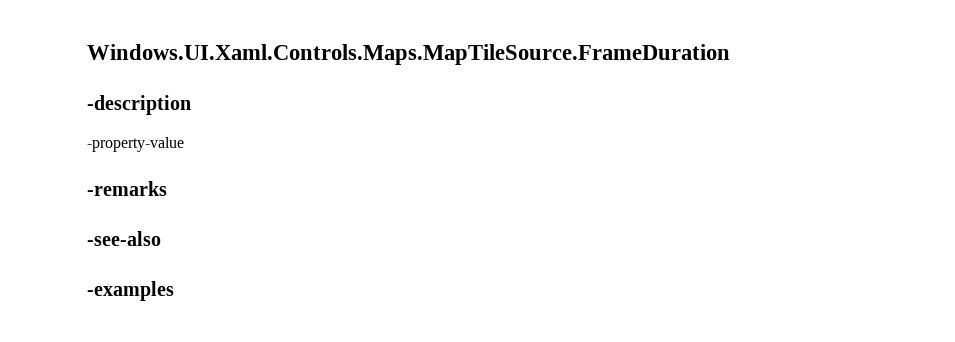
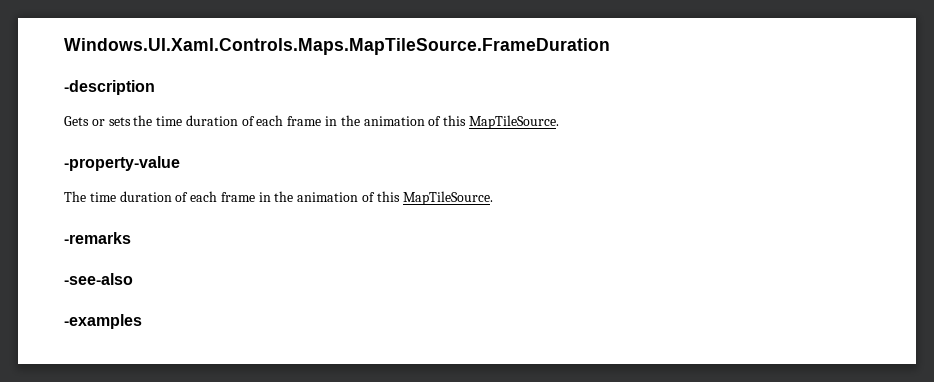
+ Gets or sets the time duration of each frame in the animation of this MapTileSource.
  -property-value
+ The time duration of each frame in the animation of this MapTileSource.

